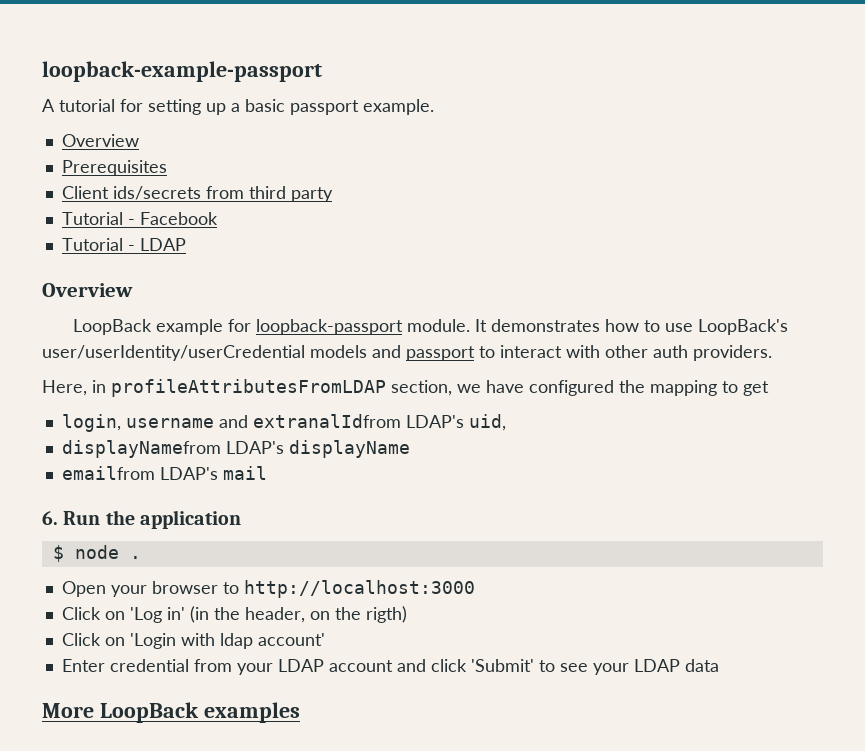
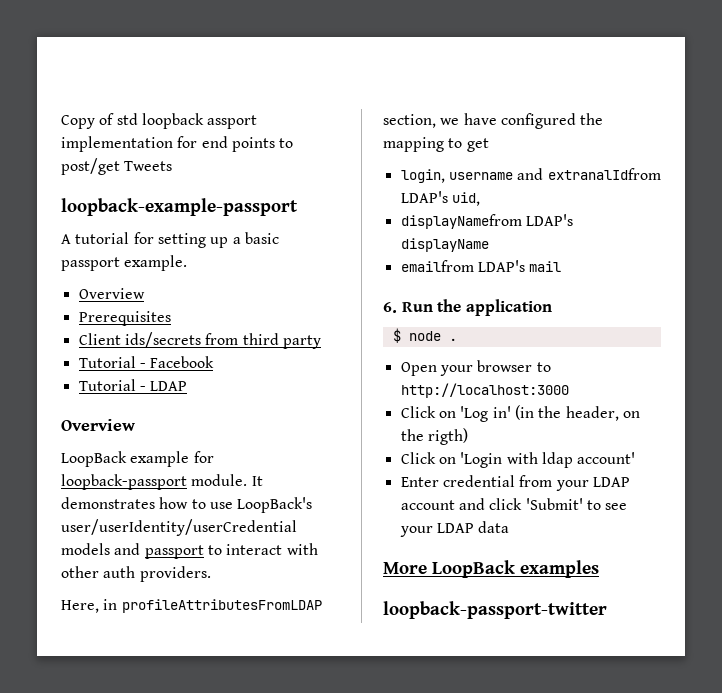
+ Copy of std loopback assport implementation for end points to post/get Tweets
+ loopback-passport-twitter

